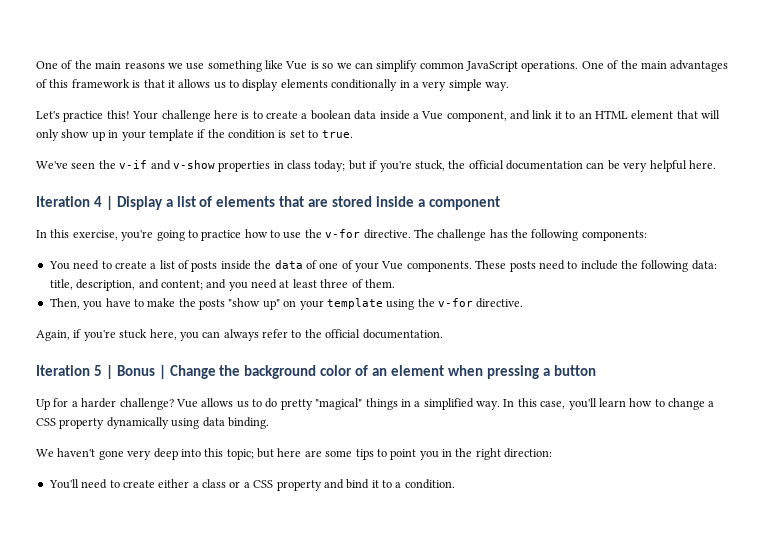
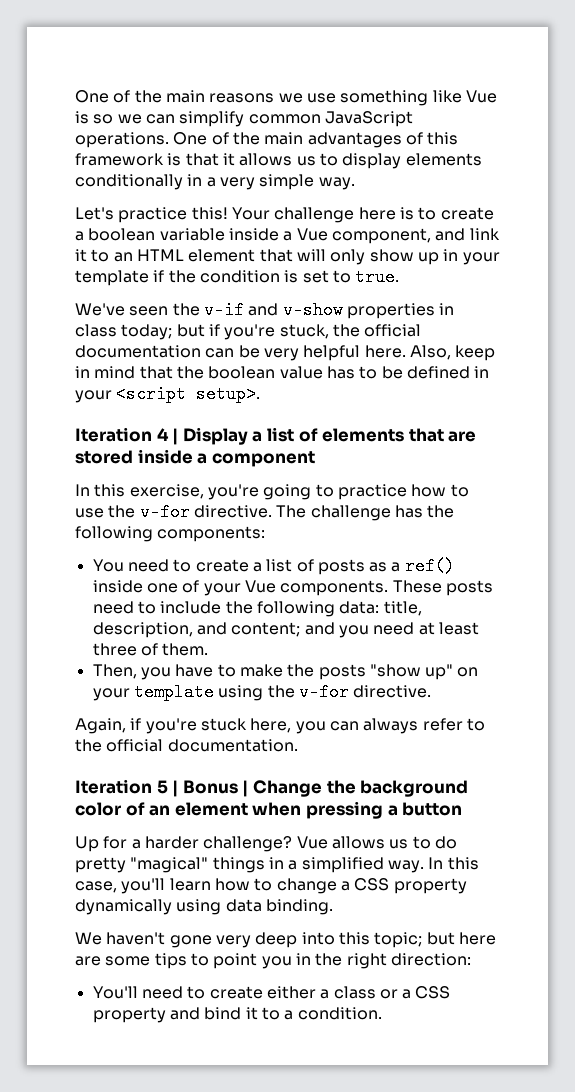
- Your challenge here is to create a boolean data inside a Vue component, and link it to an HTML element that will only show up in your template if the condition is set to true.
+ Your challenge here is to create a boolean variable inside a Vue component, and link it to an HTML element that will only show up in your template if the condition is set to true.
+ Also, keep in mind that the boolean value has to be defined in your <script setup>.
- You need to create a list of posts inside the data of one of your Vue components.
+ You need to create a list of posts as a ref() inside one of your Vue components.

